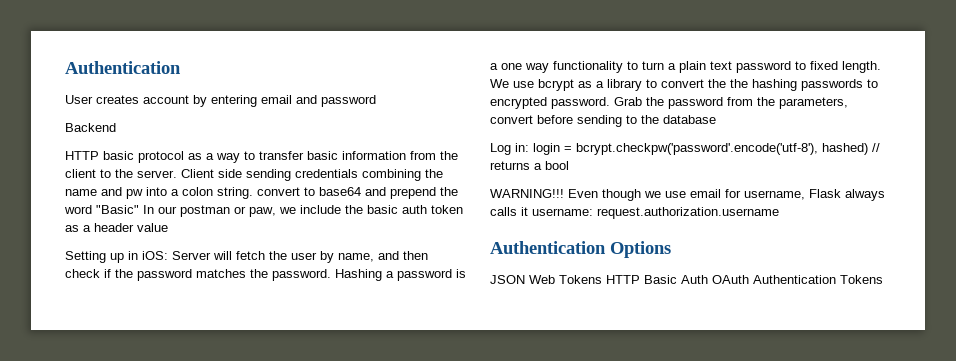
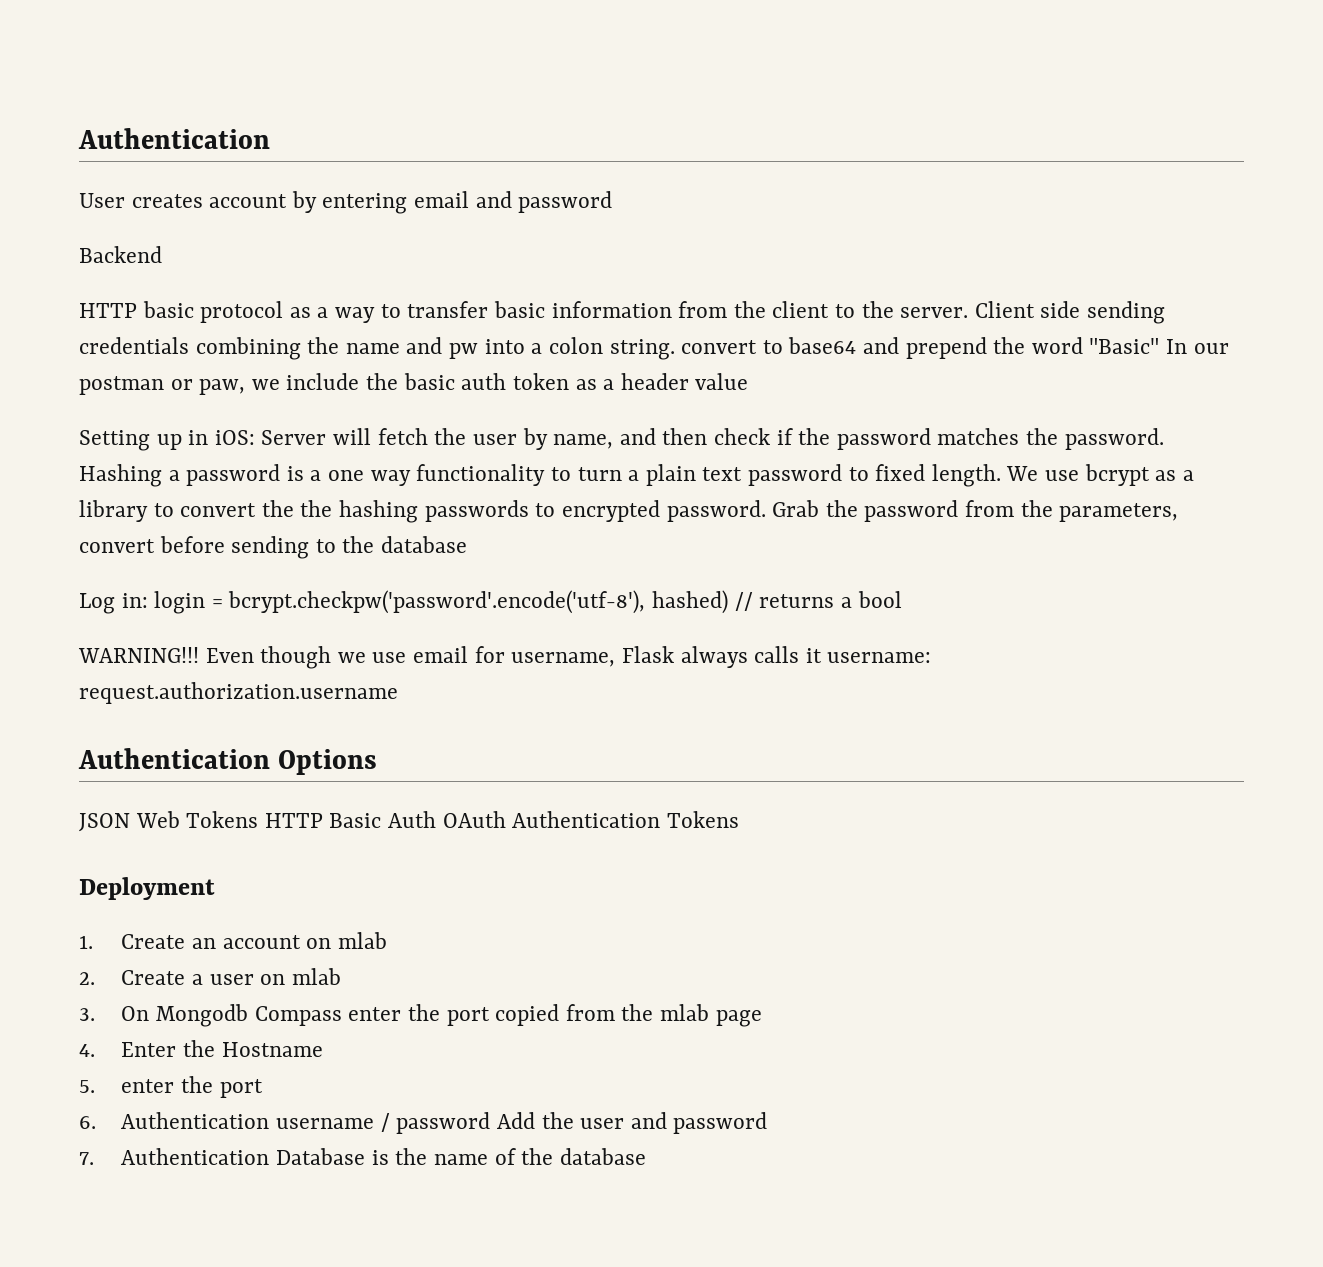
+ Deployment
+ 1. Create an account on mlab
+ 2. Create a user on mlab
+ 3. On Mongodb Compass enter the port copied from the mlab page
+ 4. Enter the Hostname
+ 5. enter the port
+ 6. Authentication username / password Add the user and password
+ 7. Authentication Database is the name of the database

